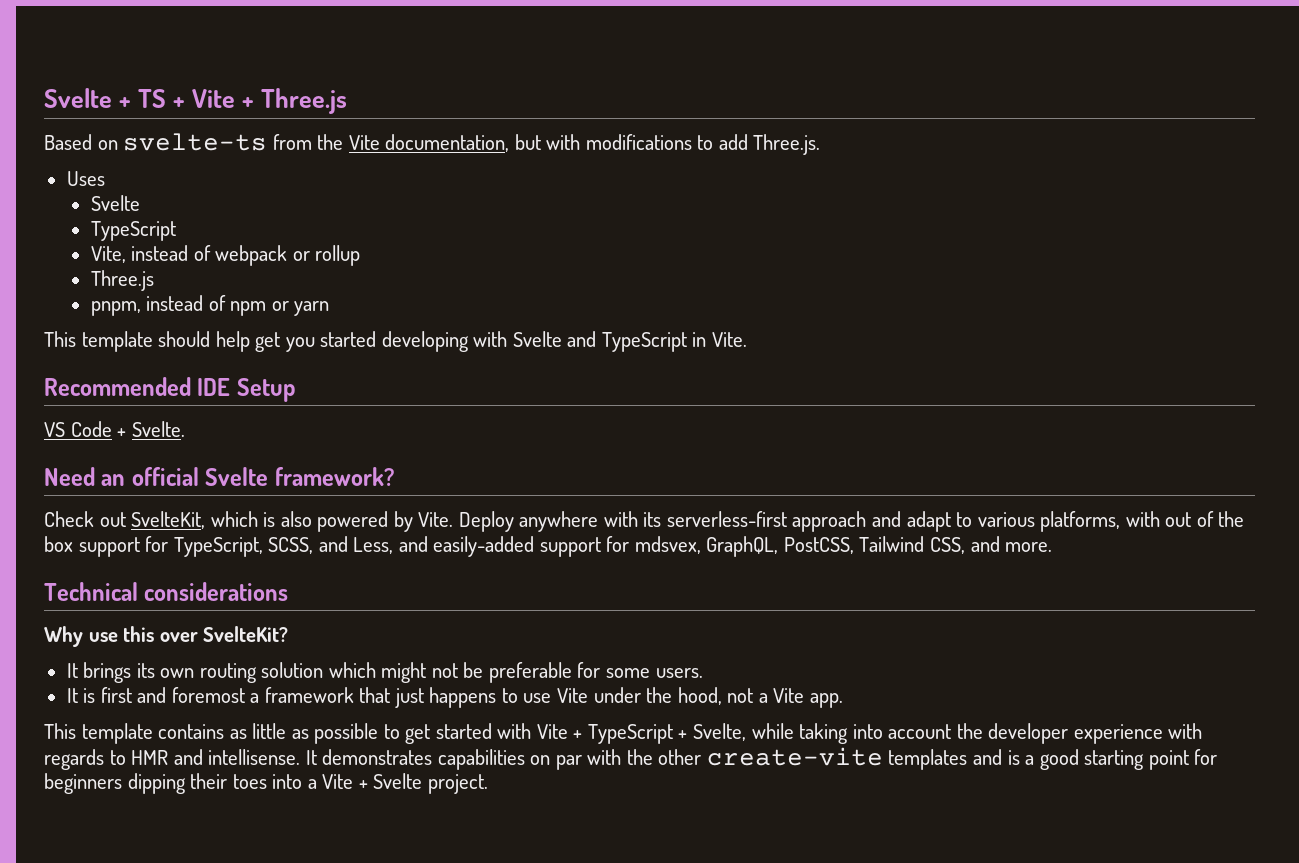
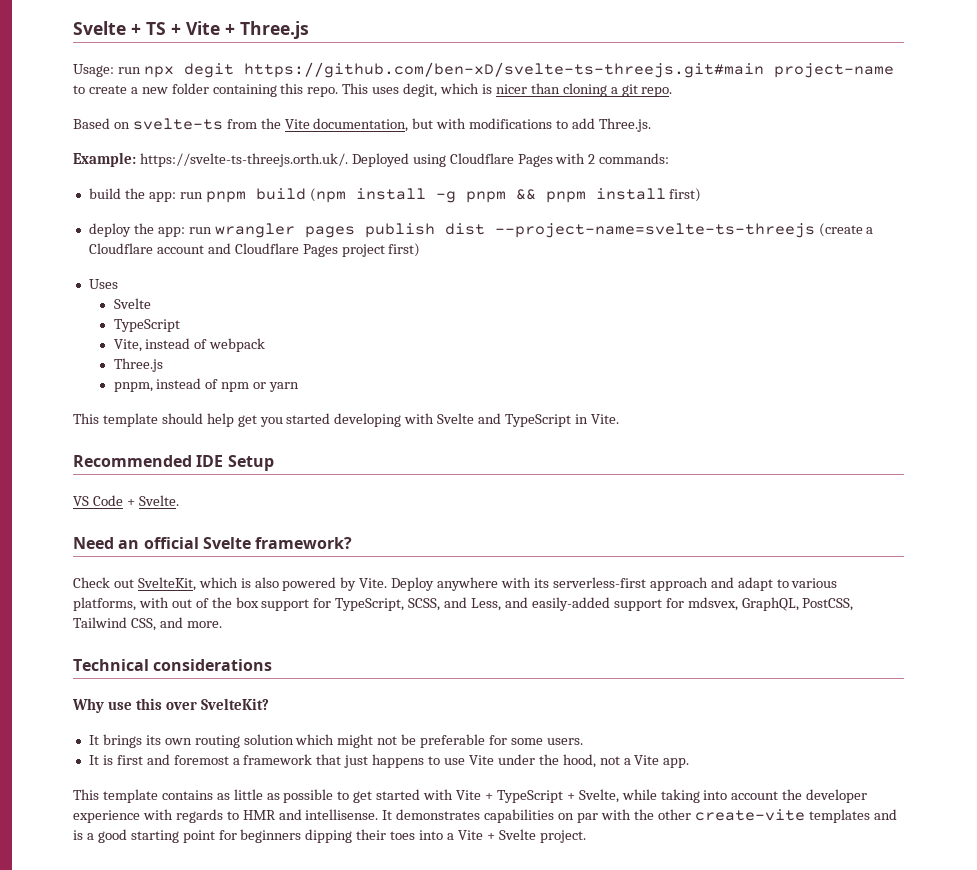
+ Usage: run npx degit https://github.com/ben-xD/svelte-ts-threejs.git#main project-name to create a new folder containing this repo. This uses degit, which is nicer than cloning a git repo.
+ Example: https://svelte-ts-threejs.orth.uk/. Deployed using Cloudflare Pages with 2 commands:
+ build the app: run pnpm build (npm install -g pnpm && pnpm install first)
+ deploy the app: run wrangler pages publish dist --project-name=svelte-ts-threejs (create a Cloudflare account and Cloudflare Pages project first)
- Vite, instead of webpack or rollup
+ Vite, instead of webpack

